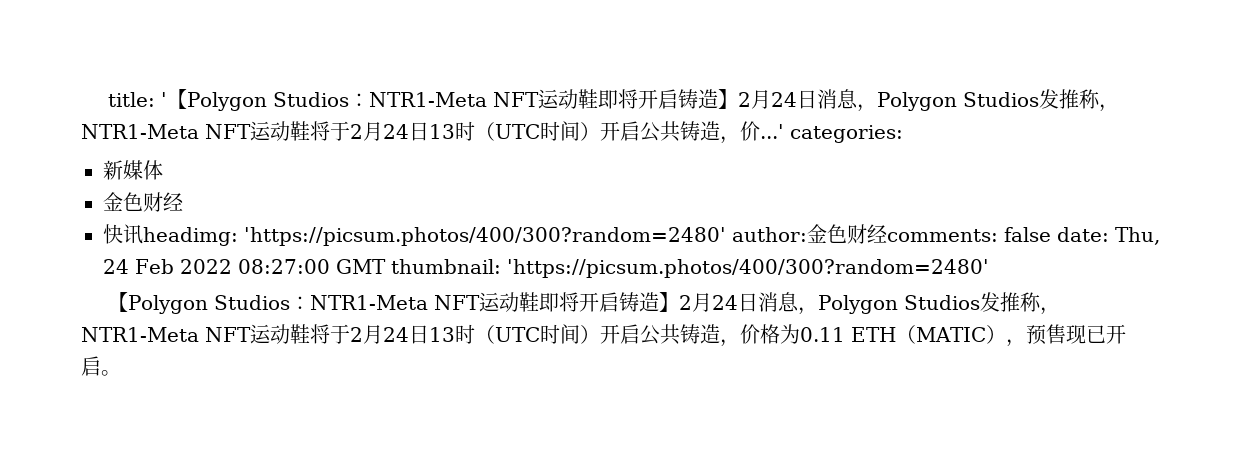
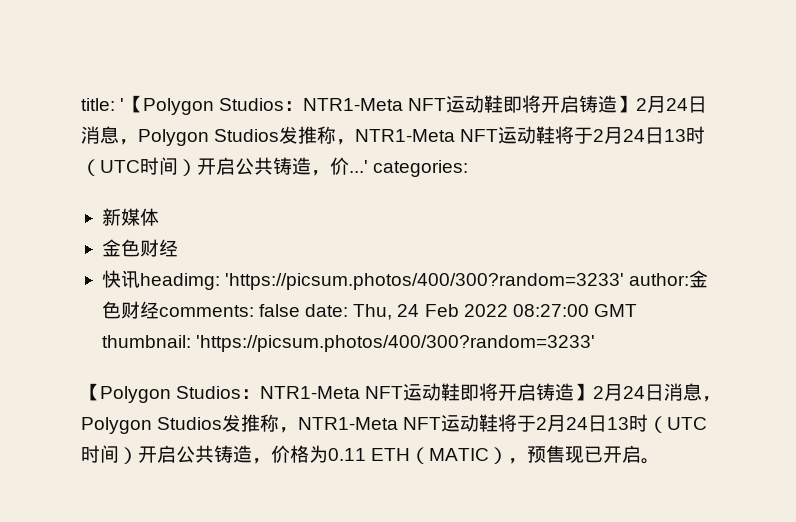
- 快讯headimg: 'https://picsum.photos/400/300?random=2480' author:金色财经comments: false date: Thu, 24 Feb 2022 08:27:00 GMT thumbnail: 'https://picsum.photos/400/300?random=2480'
+ 快讯headimg: 'https://picsum.photos/400/300?random=3233' author:金色财经comments: false date: Thu, 24 Feb 2022 08:27:00 GMT thumbnail: 'https://picsum.photos/400/300?random=3233'

